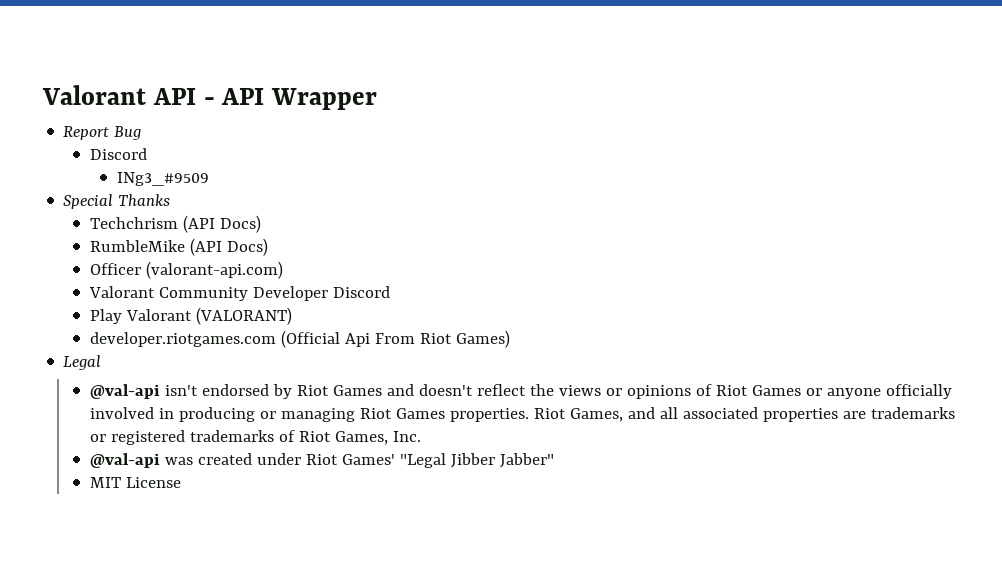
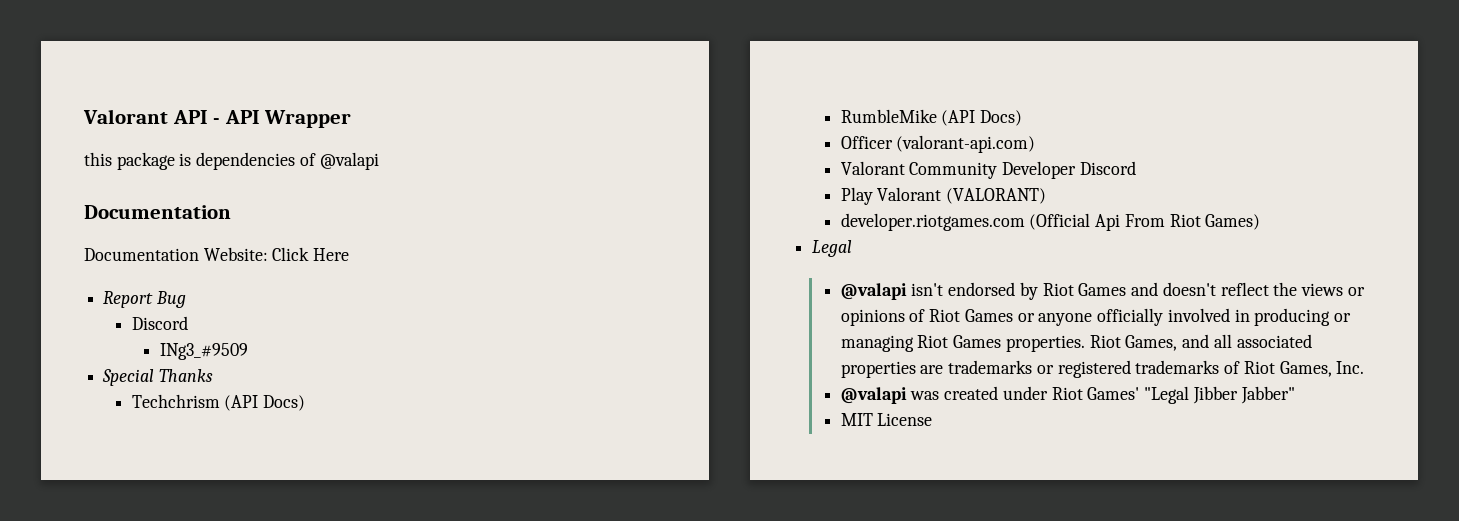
+ this package is dependencies of @valapi
+ Documentation
+ Documentation Website: Click Here
- @val-api isn't endorsed by Riot Games and doesn't reflect the views or opinions of Riot Games or anyone officially involved in producing or managing Riot Games properties.
+ @valapi isn't endorsed by Riot Games and doesn't reflect the views or opinions of Riot Games or anyone officially involved in producing or managing Riot Games properties.
- @val-api was created under Riot Games' "Legal Jibber Jabber"
+ @valapi was created under Riot Games' "Legal Jibber Jabber"

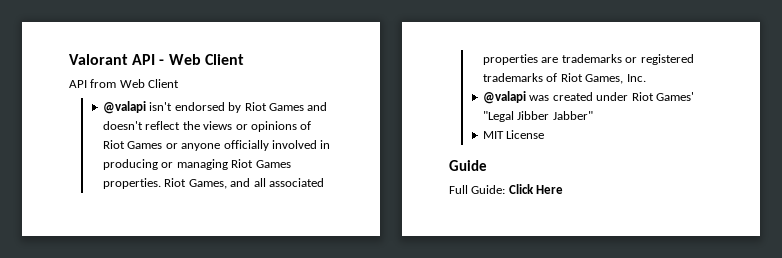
- Valorant API - API Wrapper
- this package is dependencies of @valapi
- Documentation
- Documentation Website: Click Here
- Report Bug
- Discord
- INg3_#9509
- Special Thanks
- Techchrism (API Docs)
- RumbleMike (API Docs)
- Officer (valorant-api.com)
- Valorant Community Developer Discord
- Play Valorant (VALORANT)
- developer.riotgames.com (Official Api From Riot Games)
- Legal
+ Valorant API - Web Client
+ API from Web Client
+ Guide
+ Full Guide: Click Here

